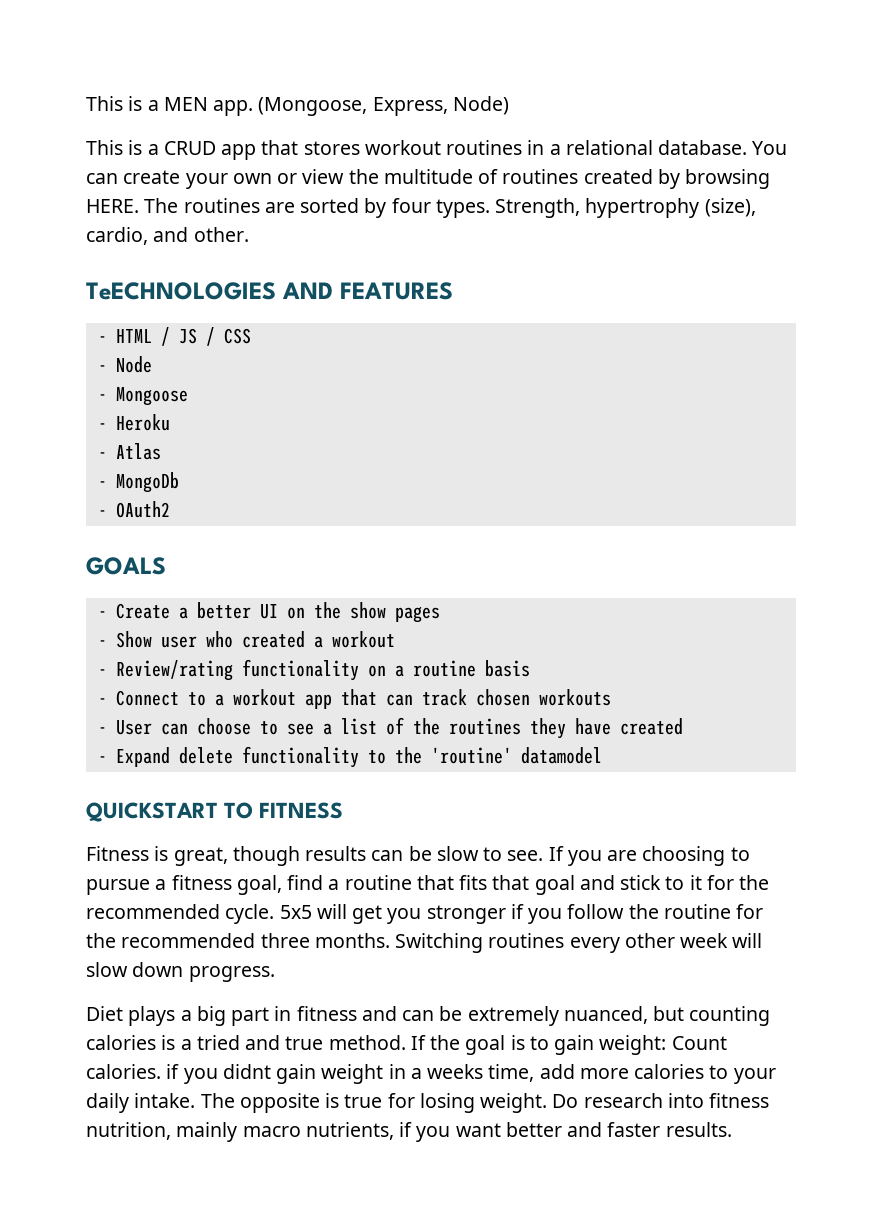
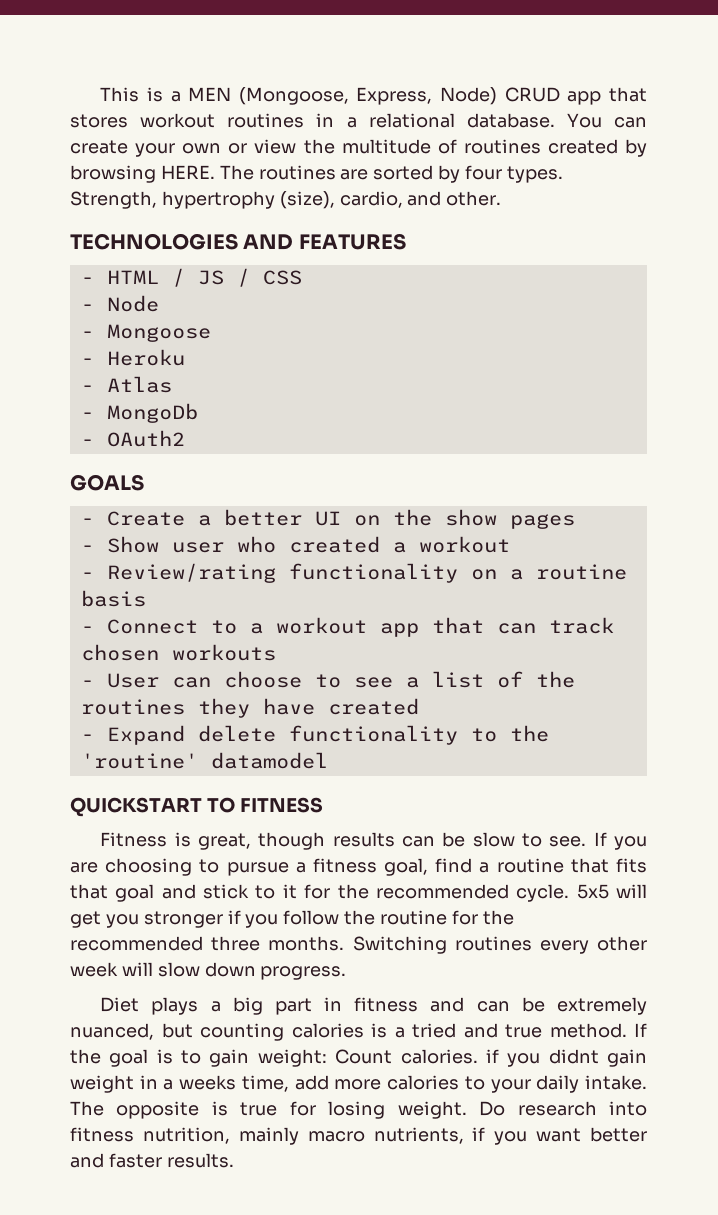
- This is a MEN app. (Mongoose, Express, Node)
- This is a CRUD app that stores workout routines in a relational database.
+ This is a MEN (Mongoose, Express, Node) CRUD app that stores workout routines in a relational database.
- TeECHNOLOGIES AND FEATURES
+ TECHNOLOGIES AND FEATURES

